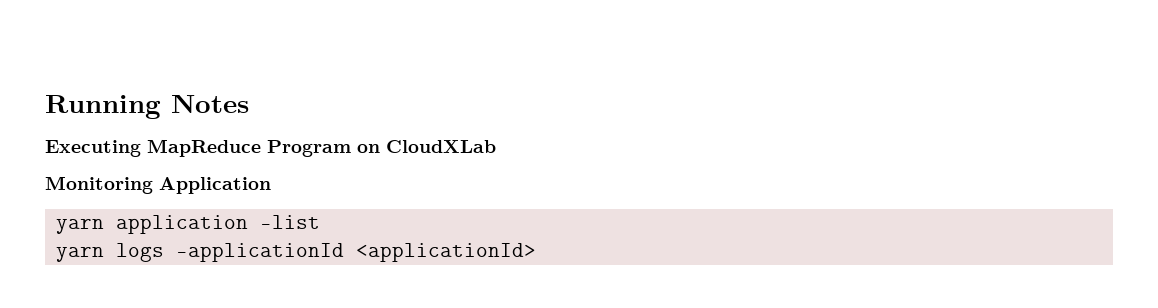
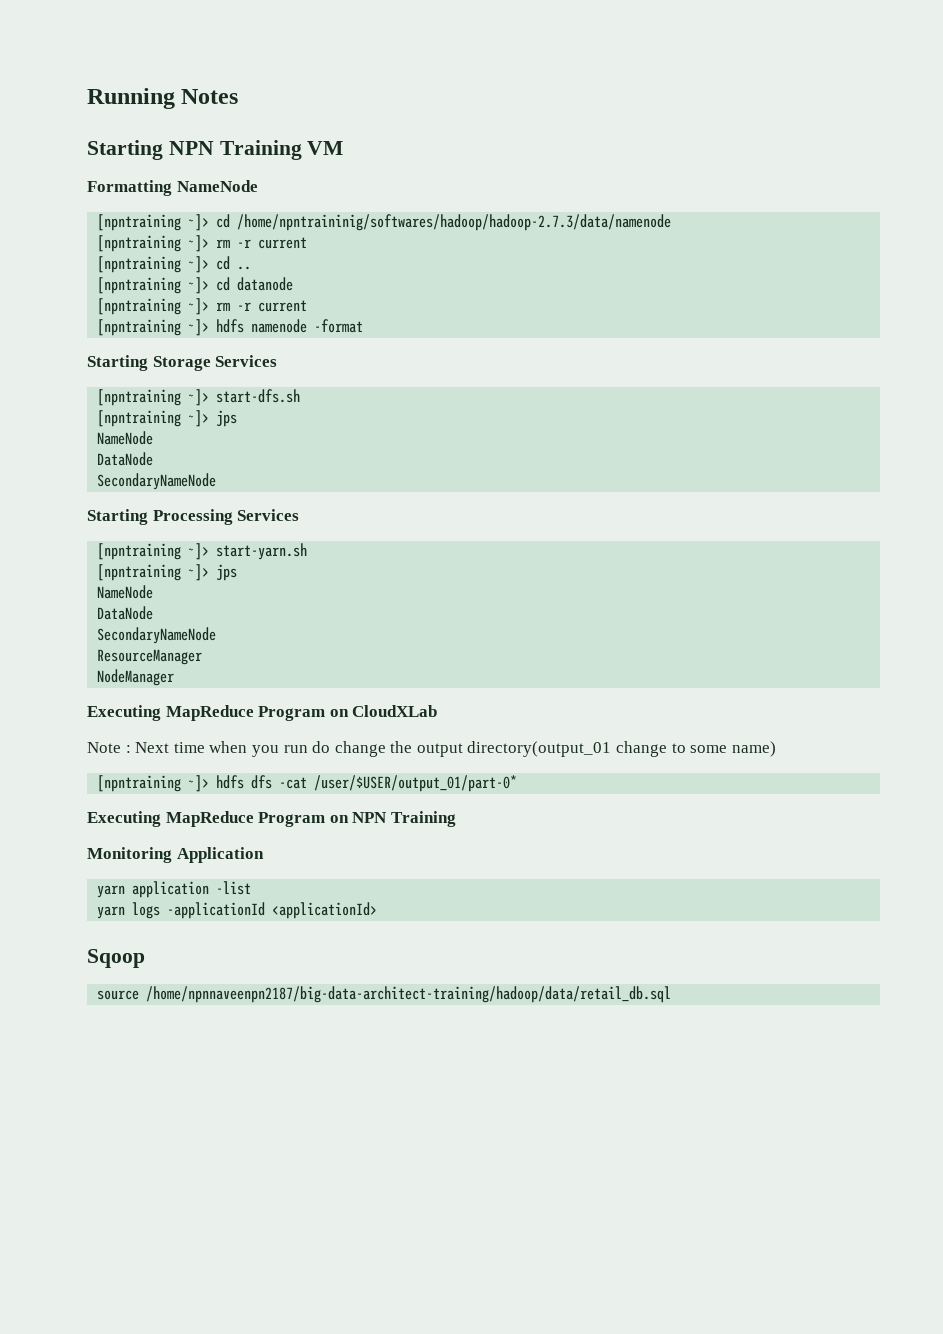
+ Starting NPN Training VM
+ Formatting NameNode
+ [npntraining ~]> cd /home/npntraininig/softwares/hadoop/hadoop-2.7.3/data/namenode
+ [npntraining ~]> rm -r current
+ [npntraining ~]> cd ..
+ [npntraining ~]> cd datanode
+ [npntraining ~]> rm -r current
+ [npntraining ~]> hdfs namenode -format
+ Starting Storage Services
+ [npntraining ~]> start-dfs.sh
+ [npntraining ~]> jps
+ NameNode
+ DataNode
+ SecondaryNameNode
+ Starting Processing Services
+ [npntraining ~]> start-yarn.sh
+ [npntraining ~]> jps
+ NameNode
+ DataNode
+ SecondaryNameNode
+ ResourceManager
+ NodeManager
+ Note : Next time when you run do change the output directory(output_01 change to some name)
+ [npntraining ~]> hdfs dfs -cat /user/$USER/output_01/part-0*
+ Executing MapReduce Program on NPN Training
+ Sqoop
+ source /home/npnnaveenpn2187/big-data-architect-training/hadoop/data/retail_db.sql

